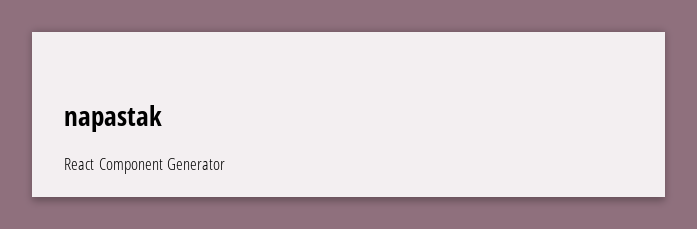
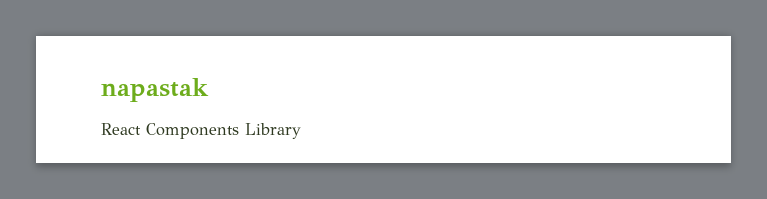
- React Component Generator
+ React Components Library

